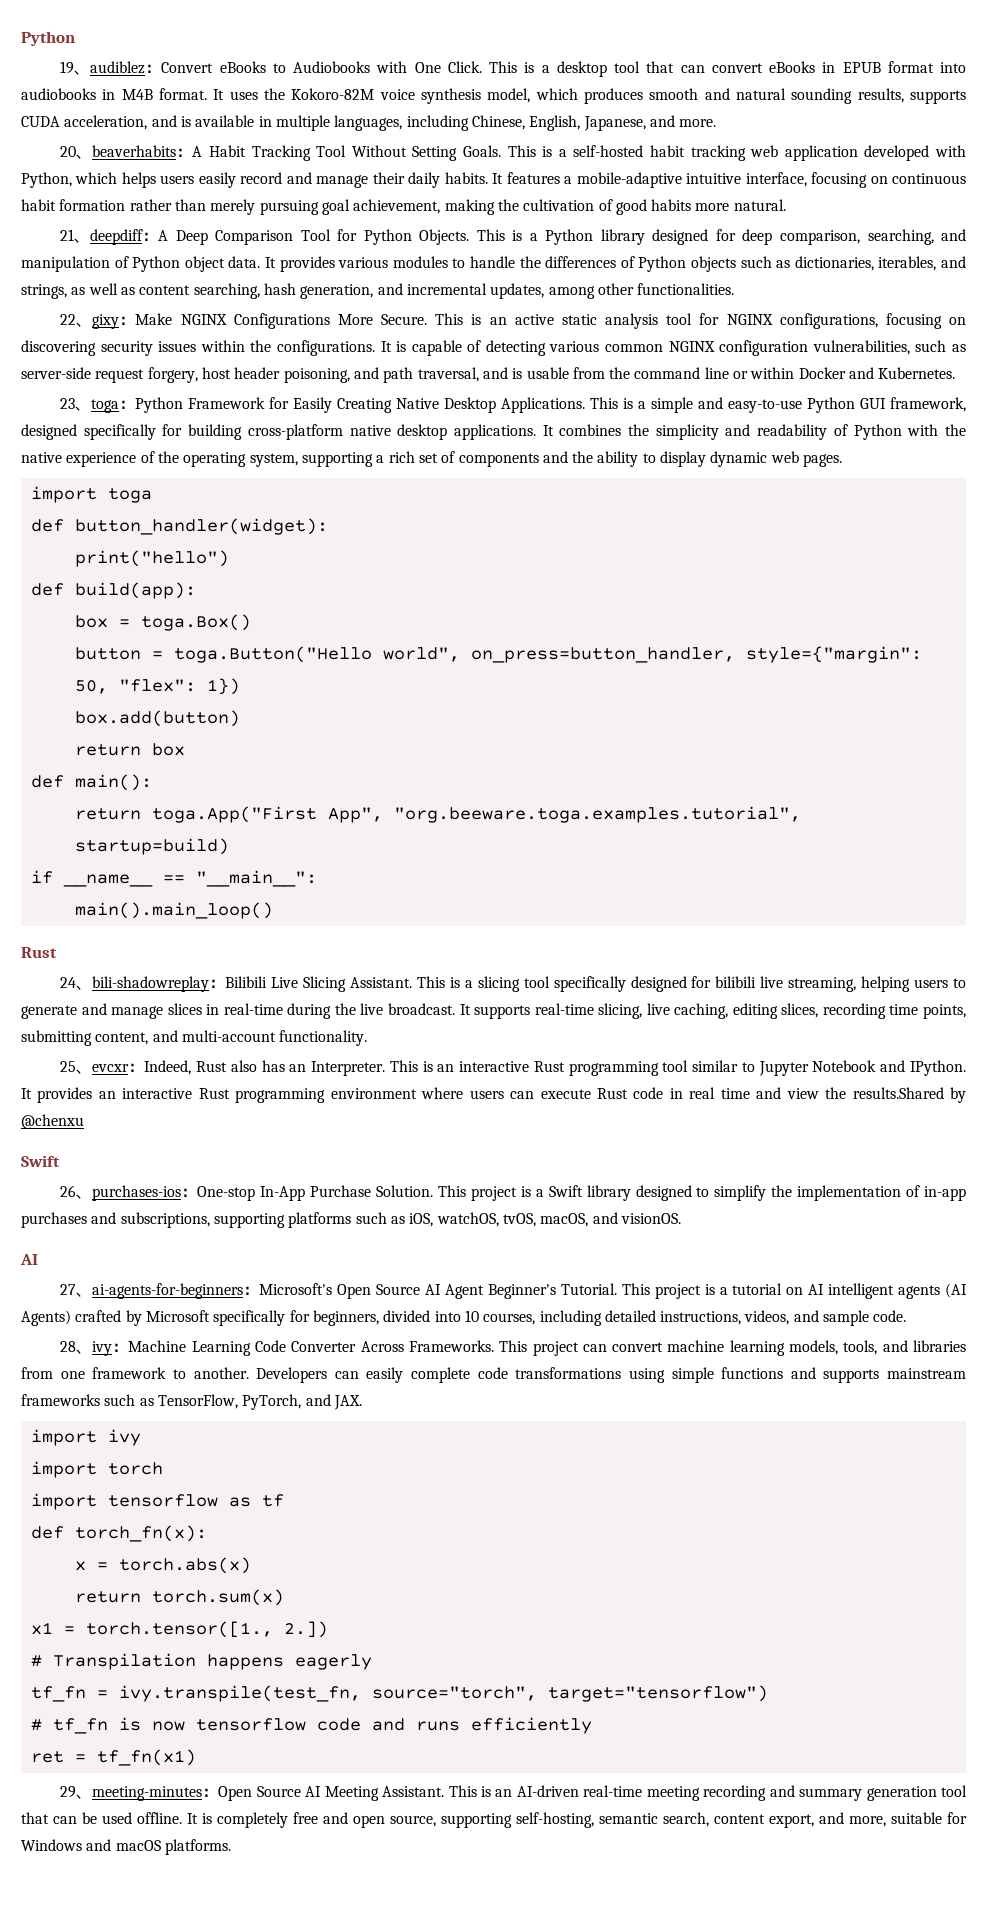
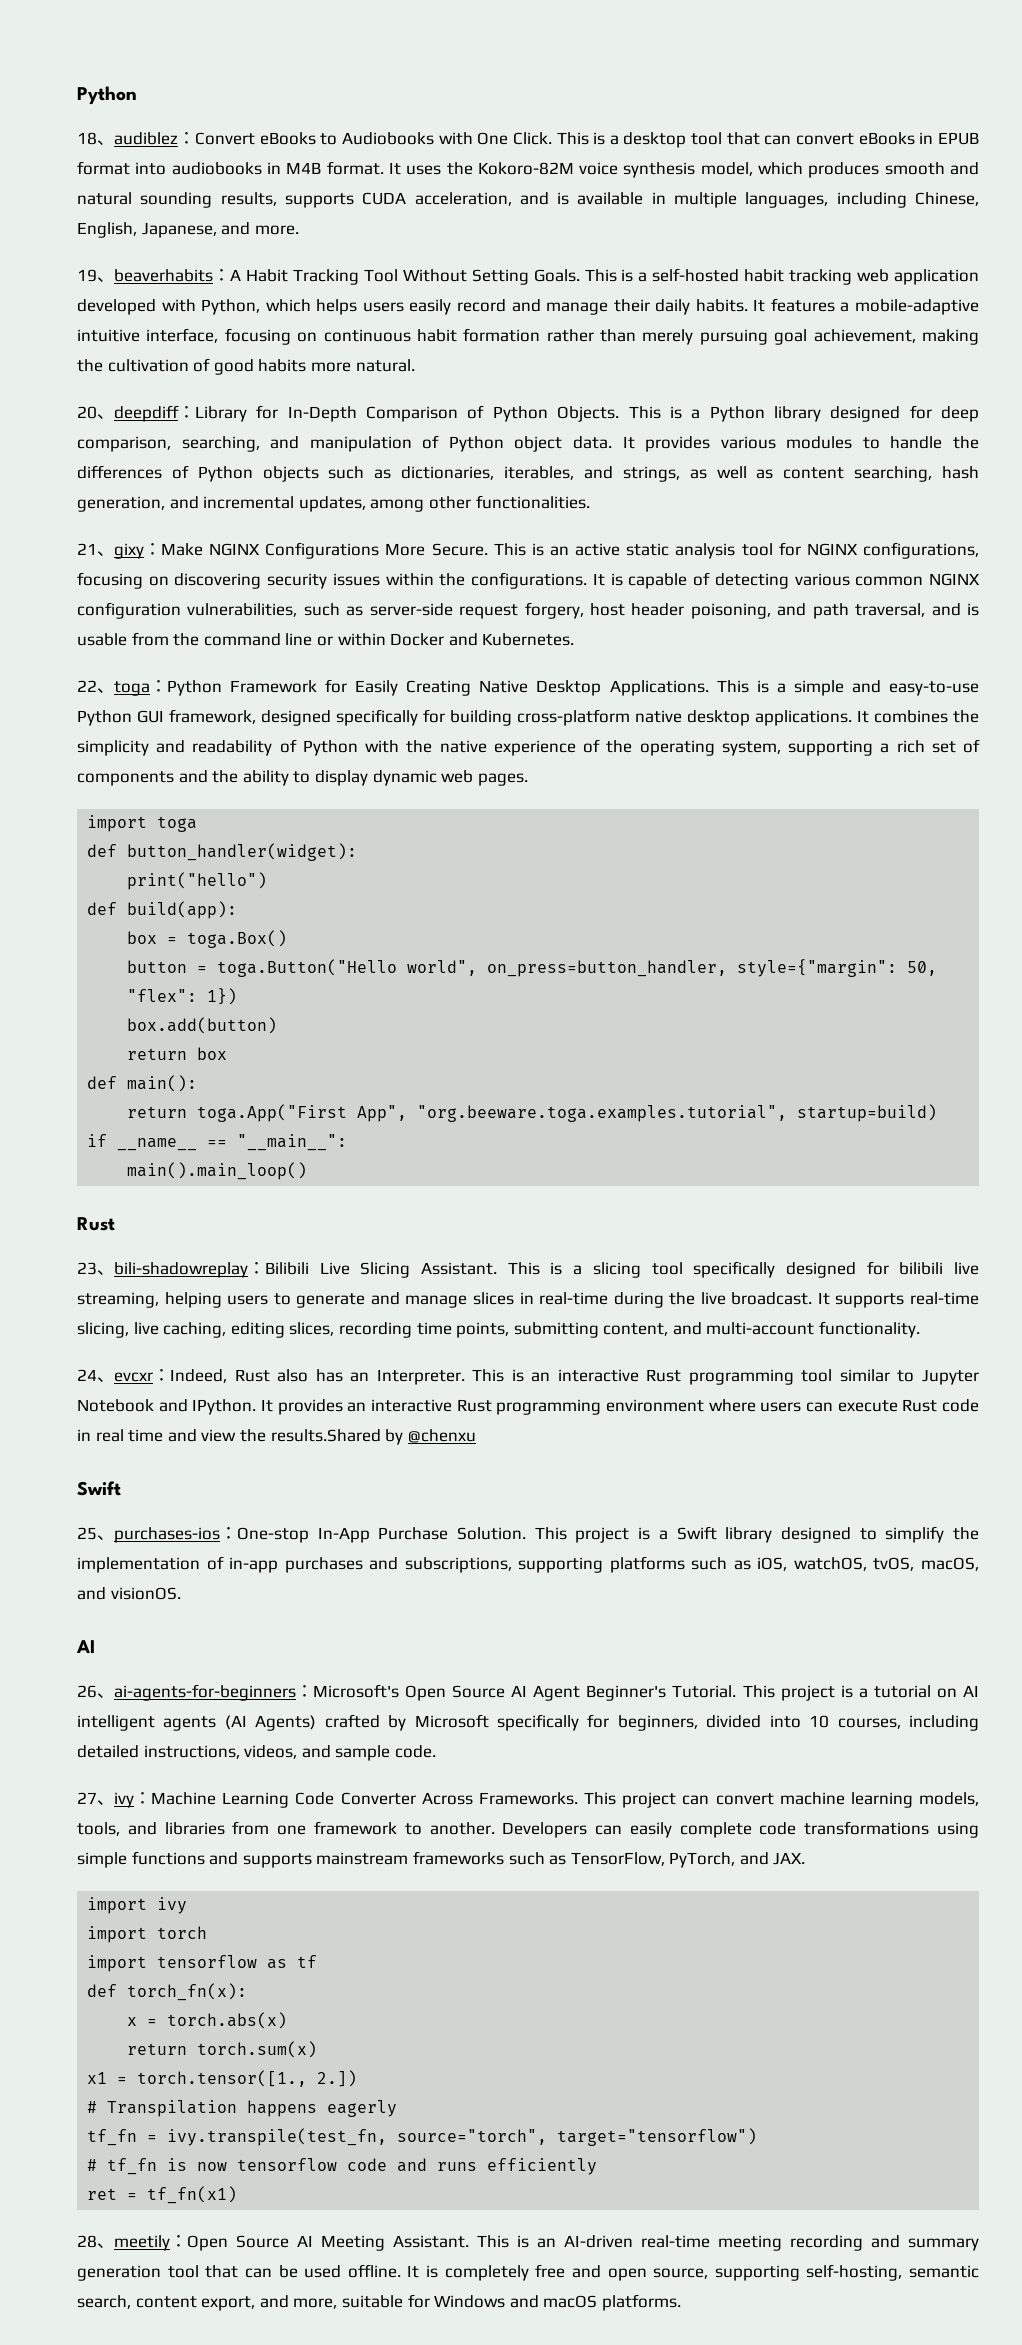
- 19、audiblez：Convert eBooks to Audiobooks with One Click.
+ 18、audiblez：Convert eBooks to Audiobooks with One Click.
- 20、beaverhabits：A Habit Tracking Tool Without Setting Goals.
+ 19、beaverhabits：A Habit Tracking Tool Without Setting Goals.
- 21、deepdiff：A Deep Comparison Tool for Python Objects.
+ 20、deepdiff：Library for In-Depth Comparison of Python Objects.
- 22、gixy：Make NGINX Configurations More Secure.
+ 21、gixy：Make NGINX Configurations More Secure.
- 23、toga：Python Framework for Easily Creating Native Desktop Applications.
+ 22、toga：Python Framework for Easily Creating Native Desktop Applications.
- 24、bili-shadowreplay：Bilibili Live Slicing Assistant.
+ 23、bili-shadowreplay：Bilibili Live Slicing Assistant.
- 25、evcxr：Indeed, Rust also has an Interpreter.
+ 24、evcxr：Indeed, Rust also has an Interpreter.
- 26、purchases-ios：One-stop In-App Purchase Solution.
+ 25、purchases-ios：One-stop In-App Purchase Solution.
- 27、ai-agents-for-beginners：Microsoft's Open Source AI Agent Beginner's Tutorial.
+ 26、ai-agents-for-beginners：Microsoft's Open Source AI Agent Beginner's Tutorial.
- 28、ivy：Machine Learning Code Converter Across Frameworks.
+ 27、ivy：Machine Learning Code Converter Across Frameworks.
- 29、meeting-minutes：Open Source AI Meeting Assistant.
+ 28、meetily：Open Source AI Meeting Assistant.

